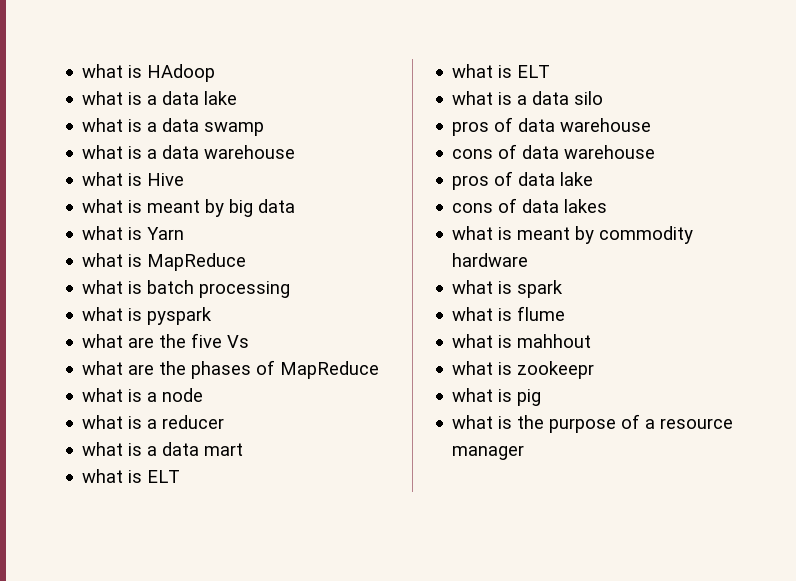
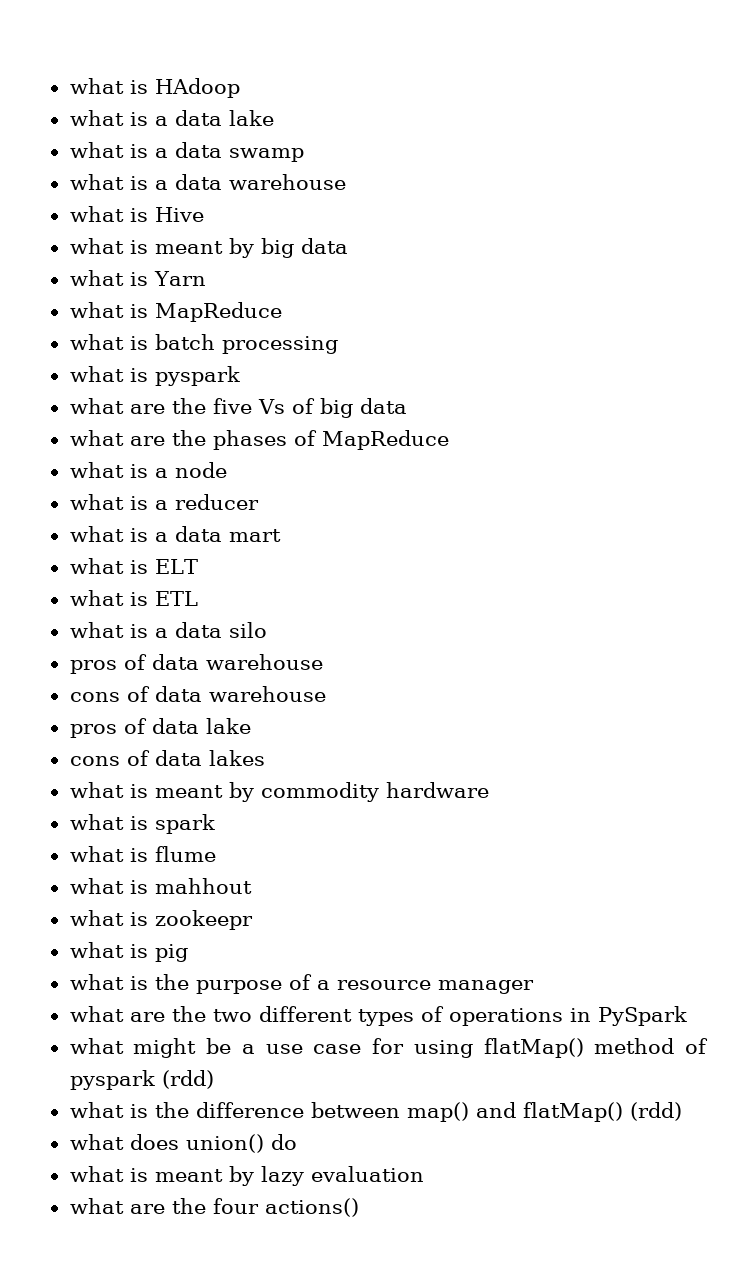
- what are the five Vs
+ what are the five Vs of big data
  what is a data mart
  what is ELT
- what is ELT
+ what is ETL
+ what are the two different types of operations in PySpark
+ what might be a use case for using flatMap() method of pyspark (rdd)
+ what is the difference between map() and flatMap() (rdd)
+ what does union() do
+ what is meant by lazy evaluation
+ what are the four actions()

